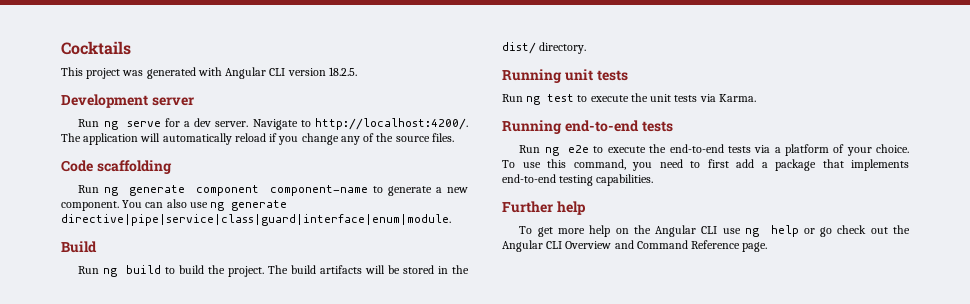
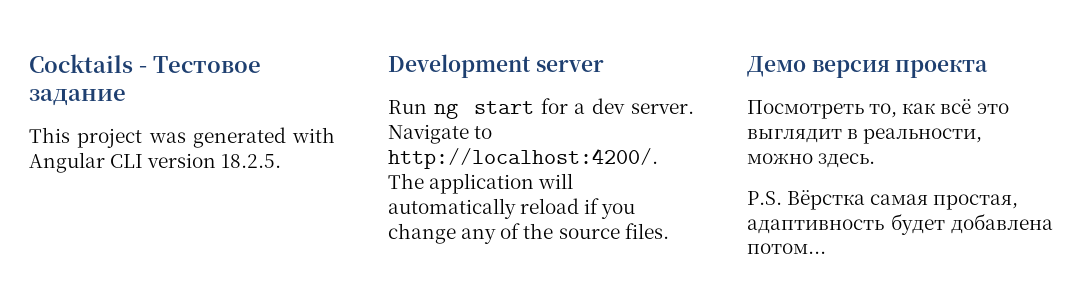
- Cocktails
+ Cocktails - Тестовое задание
- Run ng serve for a dev server.
+ Run ng start for a dev server.
- Code scaffolding
- Run ng generate component component-name to generate a new component. You can also use ng generate directive|pipe|service|class|guard|interface|enum|module.
- Build
- Run ng build to build the project. The build artifacts will be stored in the dist/ directory.
- Running unit tests
- Run ng test to execute the unit tests via Karma.
- Running end-to-end tests
- Run ng e2e to execute the end-to-end tests via a platform of your choice. To use this command, you need to first add a package that implements end-to-end testing capabilities.
- Further help
- To get more help on the Angular CLI use ng help or go check out the Angular CLI Overview and Command Reference page.
+ Демо версия проекта
+ Посмотреть то, как всё это выглядит в реальности, можно здесь.
+ P.S. Вёрстка самая простая, адаптивность будет добавлена потом...

